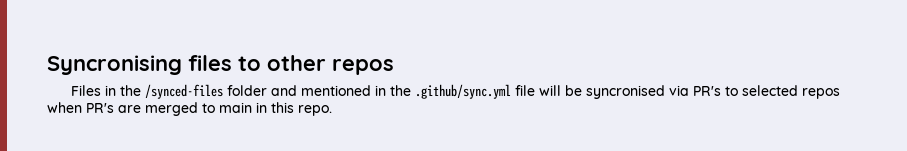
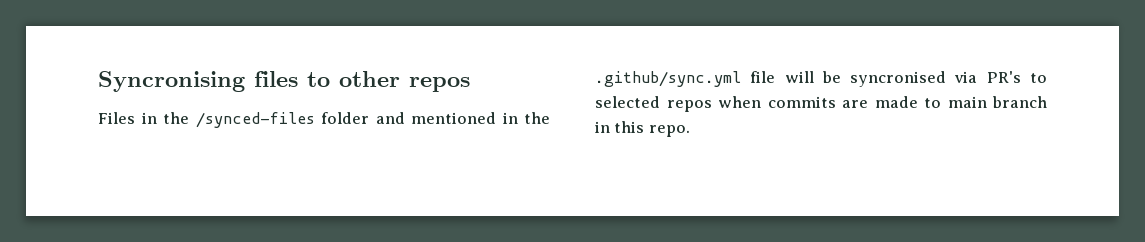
- Files in the /synced-files folder and mentioned in the .github/sync.yml file will be syncronised via PR's to selected repos when PR's are merged to main in this repo.
+ Files in the /synced-files folder and mentioned in the .github/sync.yml file will be syncronised via PR's to selected repos when commits are made to main branch in this repo.

